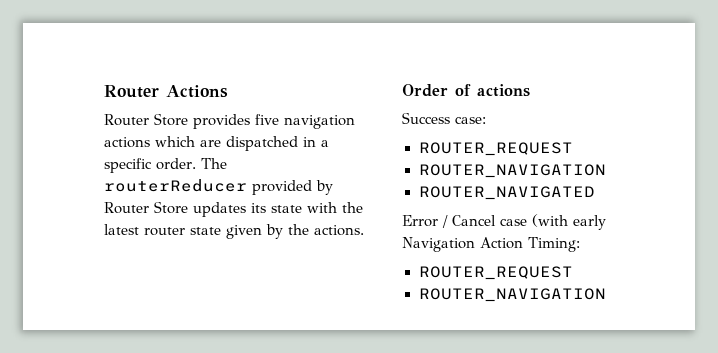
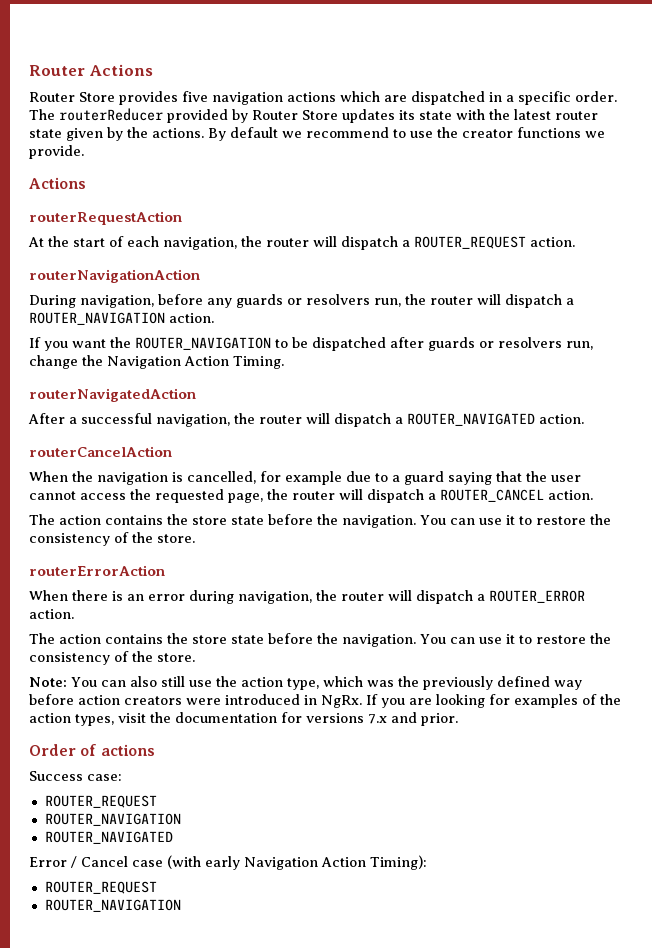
+ By default we recommend to use the creator functions we provide.
+ Actions
+ routerRequestAction
+ At the start of each navigation, the router will dispatch a ROUTER_REQUEST action.
+ routerNavigationAction
+ During navigation, before any guards or resolvers run, the router will dispatch a ROUTER_NAVIGATION action.
+ If you want the ROUTER_NAVIGATION to be dispatched after guards or resolvers run, change the Navigation Action Timing.
+ routerNavigatedAction
+ After a successful navigation, the router will dispatch a ROUTER_NAVIGATED action.
+ routerCancelAction
+ When the navigation is cancelled, for example due to a guard saying that the user cannot access the requested page, the router will dispatch a ROUTER_CANCEL action.
+ The action contains the store state before the navigation. You can use it to restore the consistency of the store.
+ routerErrorAction
+ When there is an error during navigation, the router will dispatch a ROUTER_ERROR action.
+ The action contains the store state before the navigation. You can use it to restore the consistency of the store.
+ Note: You can also still use the action type, which was the previously defined way before action creators were introduced in NgRx. If you are looking for examples of the action types, visit the documentation for versions 7.x and prior.
- Error / Cancel case (with early Navigation Action Timing:
+ Error / Cancel case (with early Navigation Action Timing):

